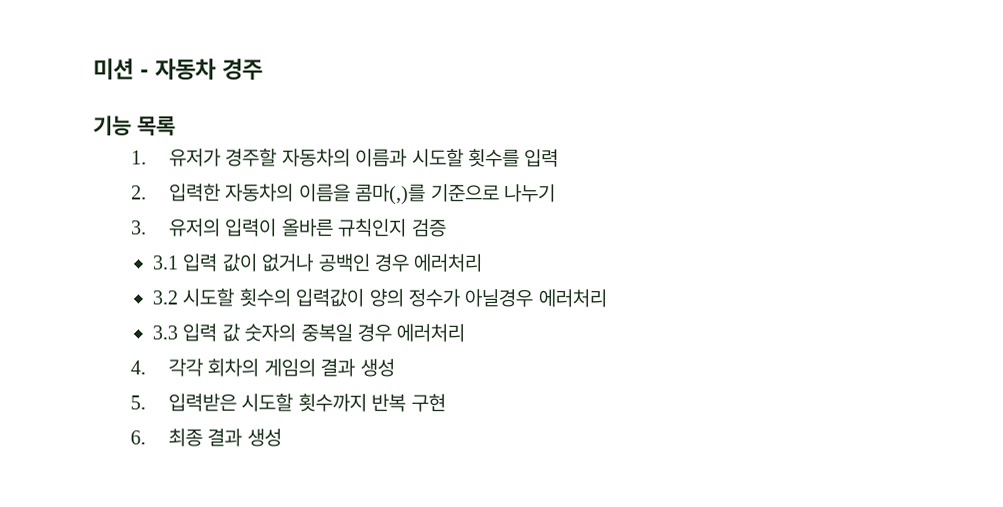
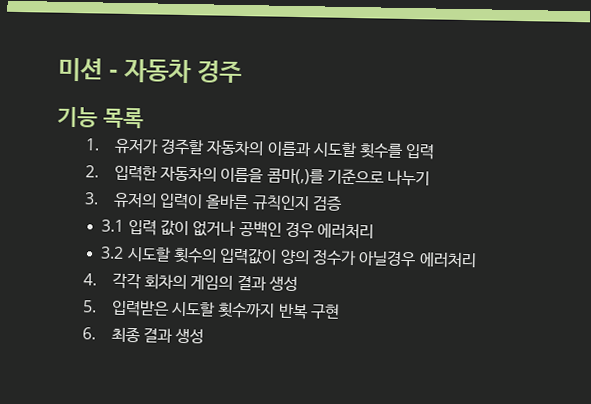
- 3.3 입력 값 숫자의 중복일 경우 에러처리

